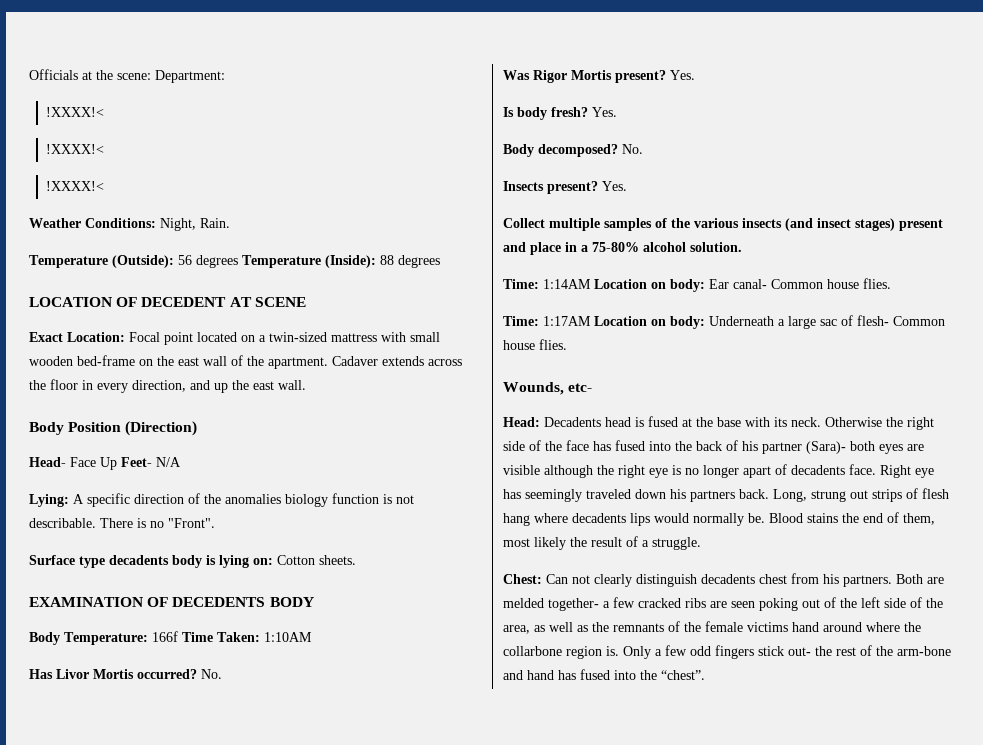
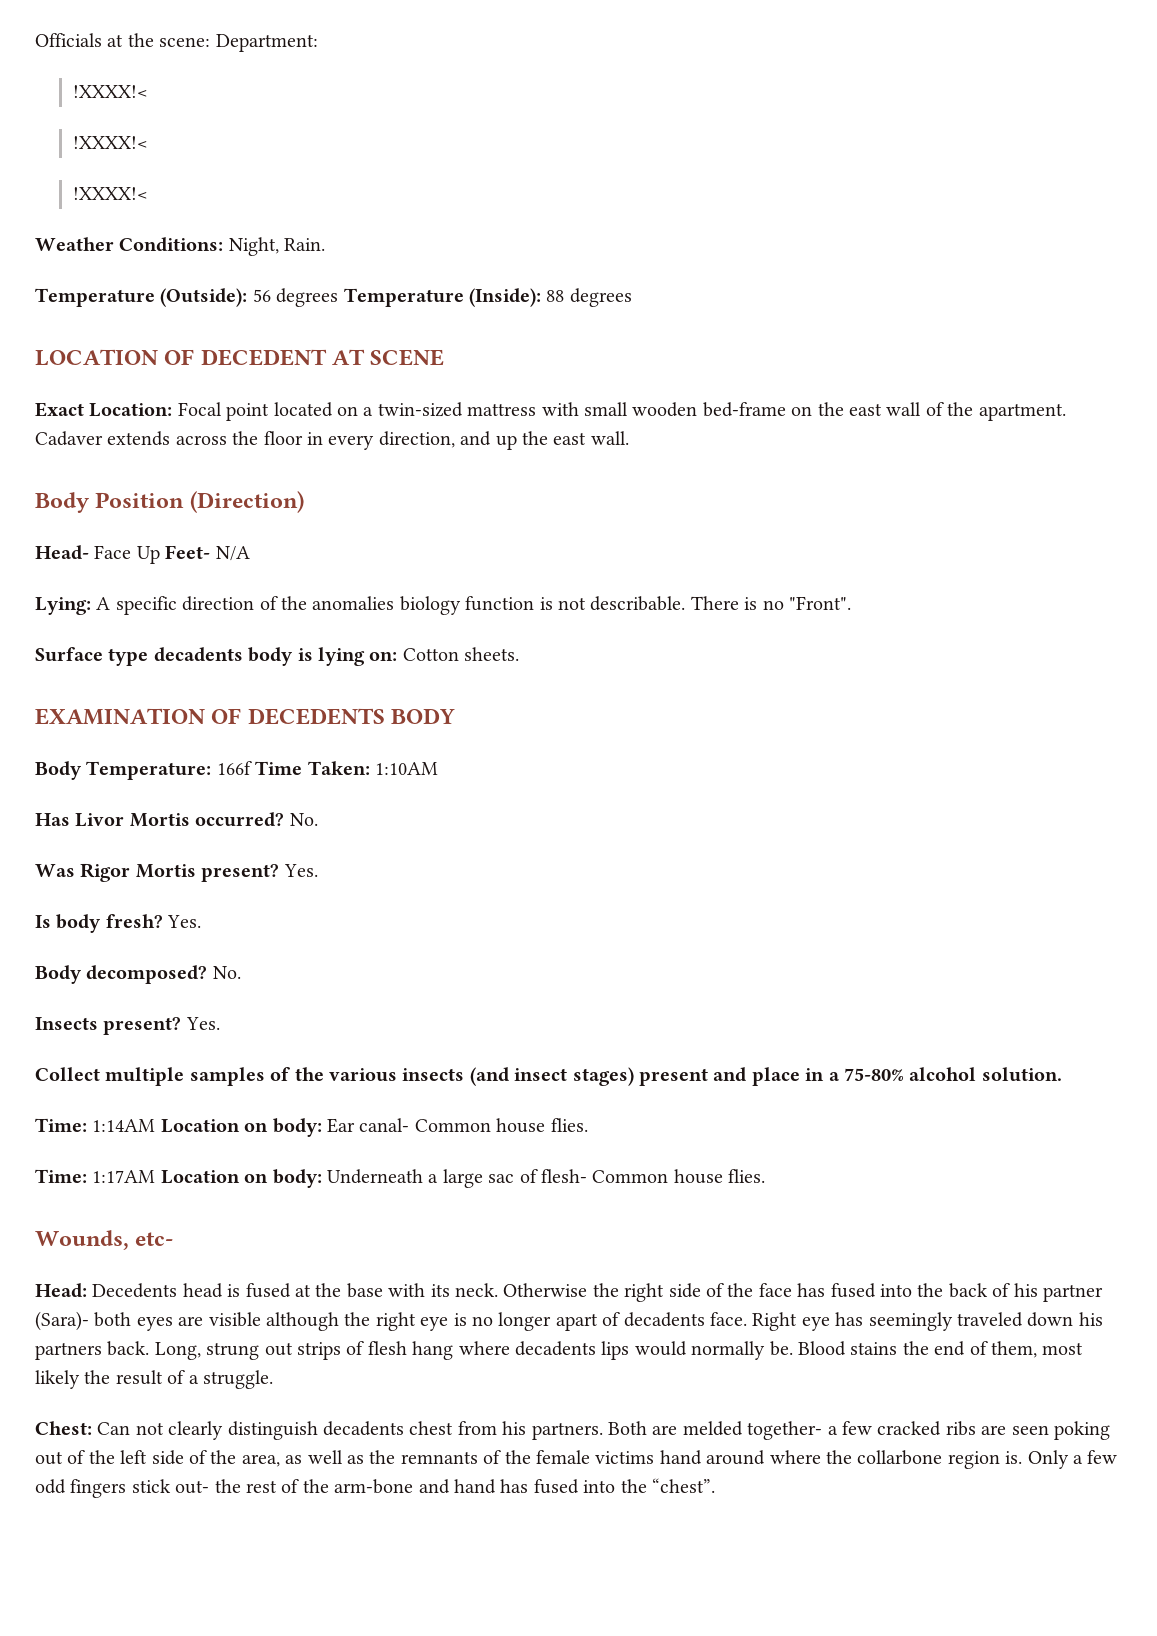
- Head: Decadents head is fused at the base with its neck.
+ Head: Decedents head is fused at the base with its neck.

